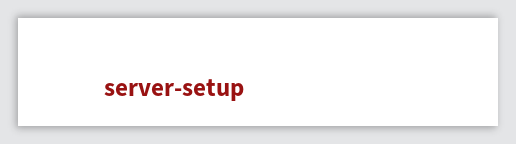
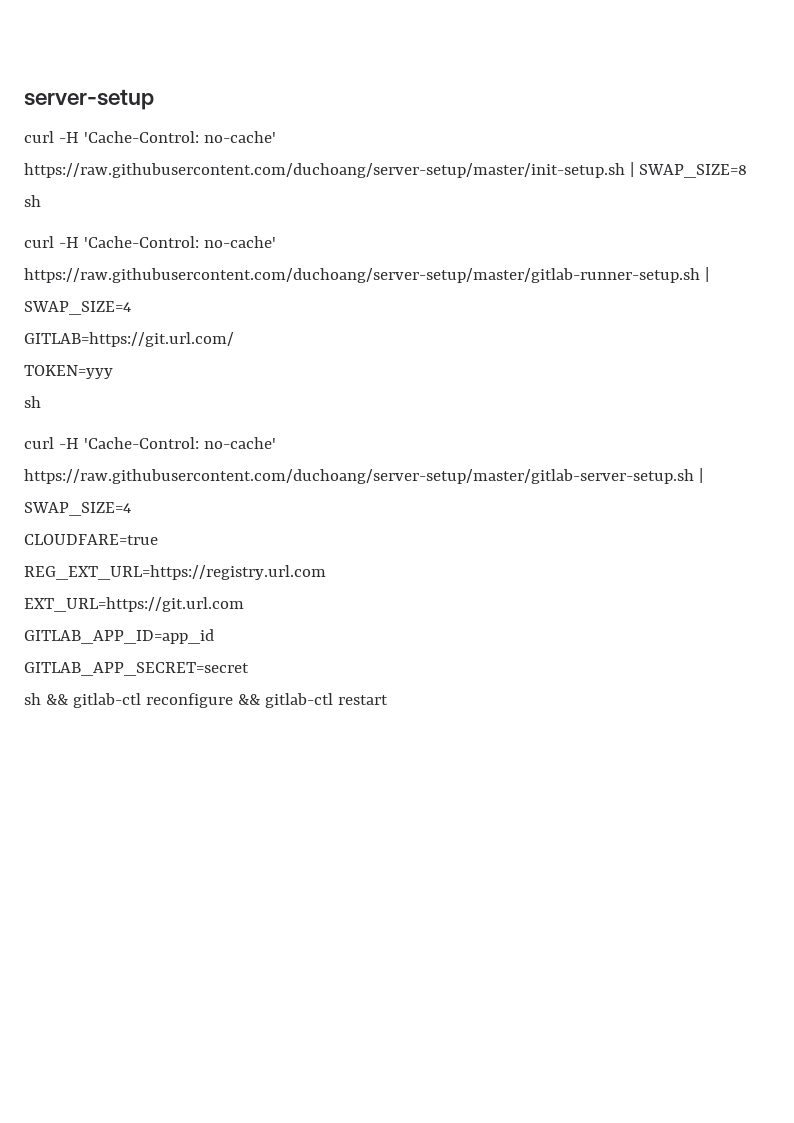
+ curl -H 'Cache-Control: no-cache' https://raw.githubusercontent.com/duchoang/server-setup/master/init-setup.sh | SWAP_SIZE=8 sh
+ curl -H 'Cache-Control: no-cache' https://raw.githubusercontent.com/duchoang/server-setup/master/gitlab-runner-setup.sh | SWAP_SIZE=4
+ GITLAB=https://git.url.com/
+ TOKEN=yyy
+ sh
+ curl -H 'Cache-Control: no-cache' https://raw.githubusercontent.com/duchoang/server-setup/master/gitlab-server-setup.sh | SWAP_SIZE=4
+ CLOUDFARE=true
+ REG_EXT_URL=https://registry.url.com
+ EXT_URL=https://git.url.com
+ GITLAB_APP_ID=app_id
+ GITLAB_APP_SECRET=secret
+ sh && gitlab-ctl reconfigure && gitlab-ctl restart

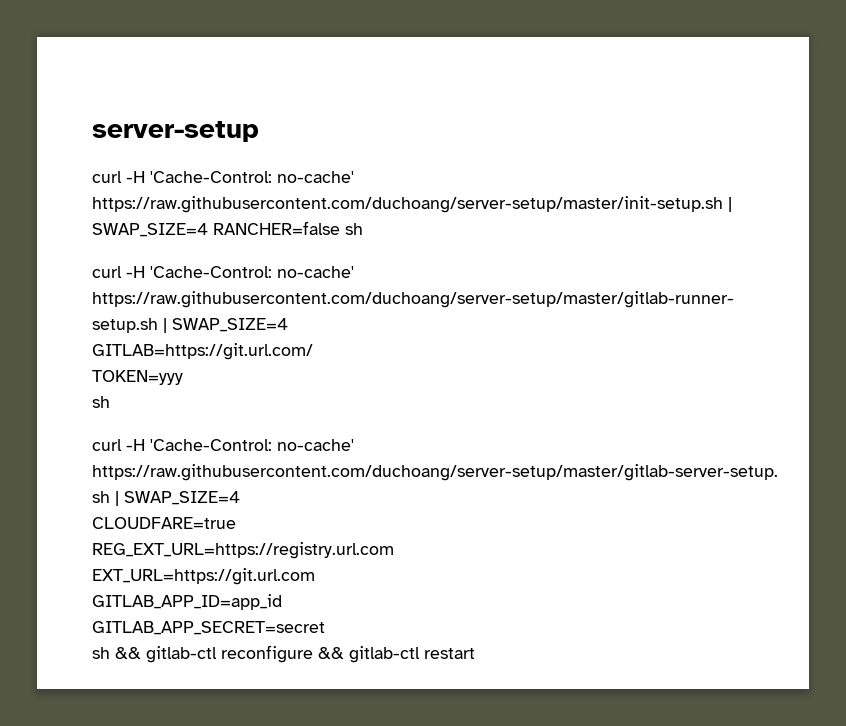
- curl -H 'Cache-Control: no-cache' https://raw.githubusercontent.com/duchoang/server-setup/master/init-setup.sh | SWAP_SIZE=8 sh
+ curl -H 'Cache-Control: no-cache' https://raw.githubusercontent.com/duchoang/server-setup/master/init-setup.sh | SWAP_SIZE=4 RANCHER=false sh

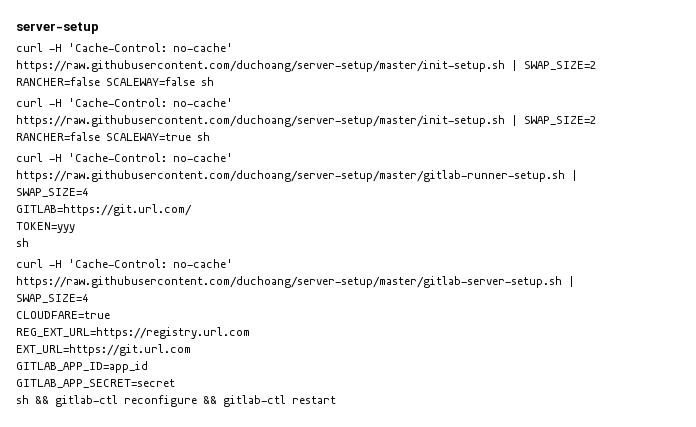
- curl -H 'Cache-Control: no-cache' https://raw.githubusercontent.com/duchoang/server-setup/master/init-setup.sh | SWAP_SIZE=4 RANCHER=false sh
+ curl -H 'Cache-Control: no-cache' https://raw.githubusercontent.com/duchoang/server-setup/master/init-setup.sh | SWAP_SIZE=2 RANCHER=false SCALEWAY=false sh
+ curl -H 'Cache-Control: no-cache' https://raw.githubusercontent.com/duchoang/server-setup/master/init-setup.sh | SWAP_SIZE=2 RANCHER=false SCALEWAY=true sh

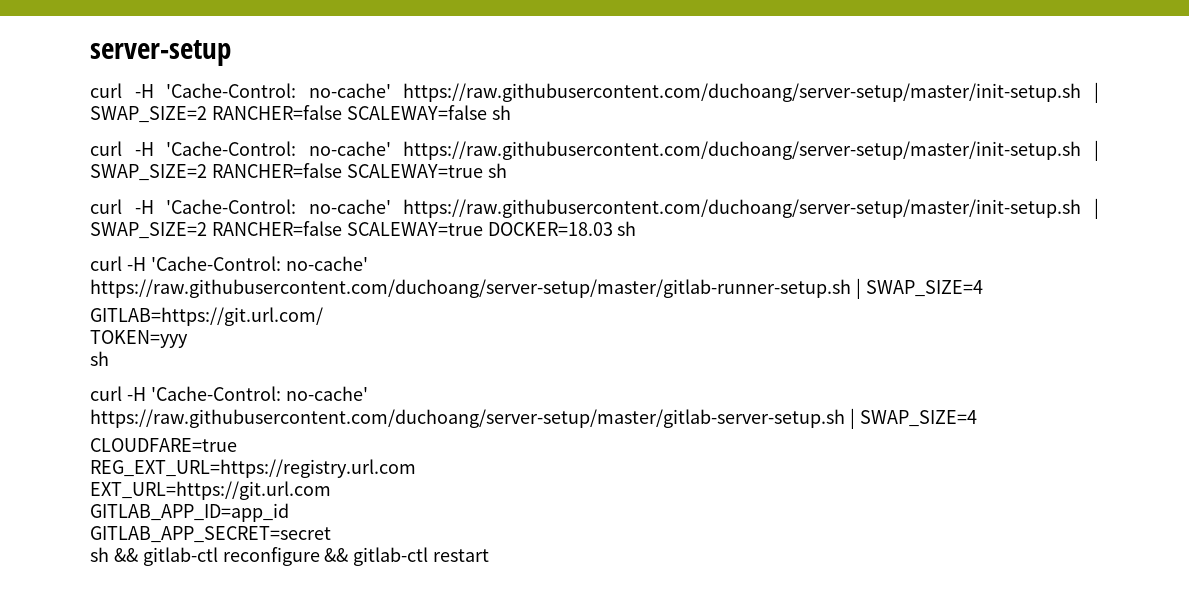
+ curl -H 'Cache-Control: no-cache' https://raw.githubusercontent.com/duchoang/server-setup/master/init-setup.sh | SWAP_SIZE=2 RANCHER=false SCALEWAY=true DOCKER=18.03 sh

